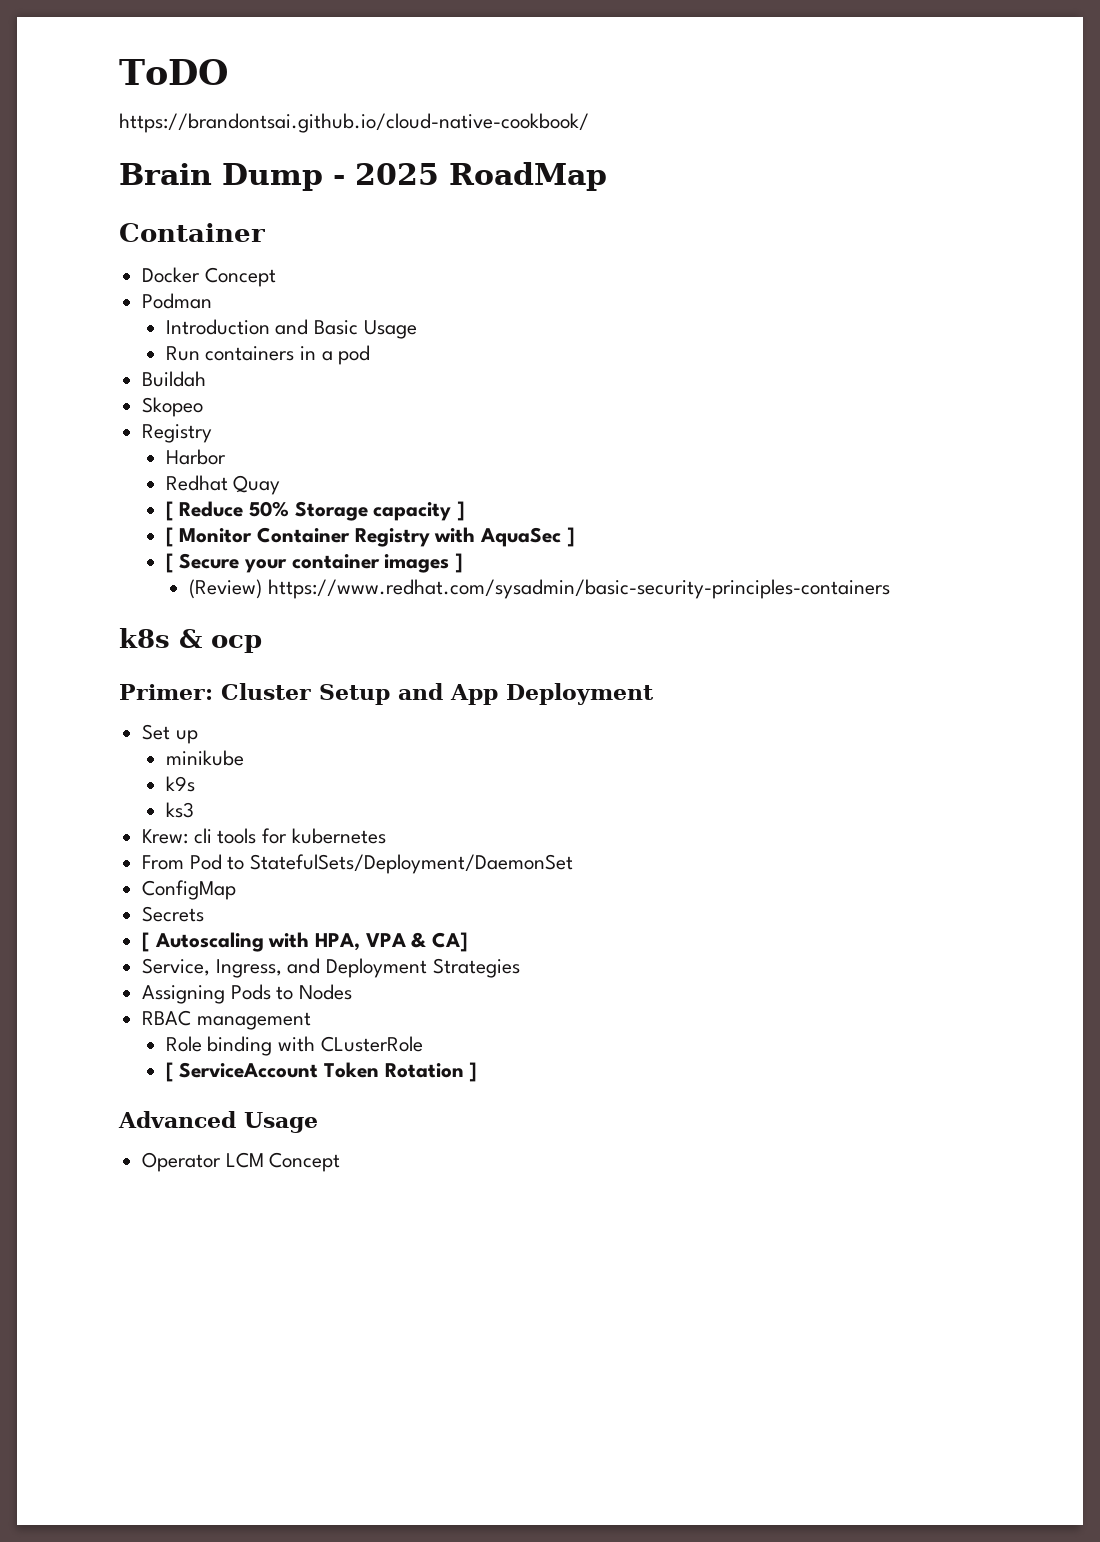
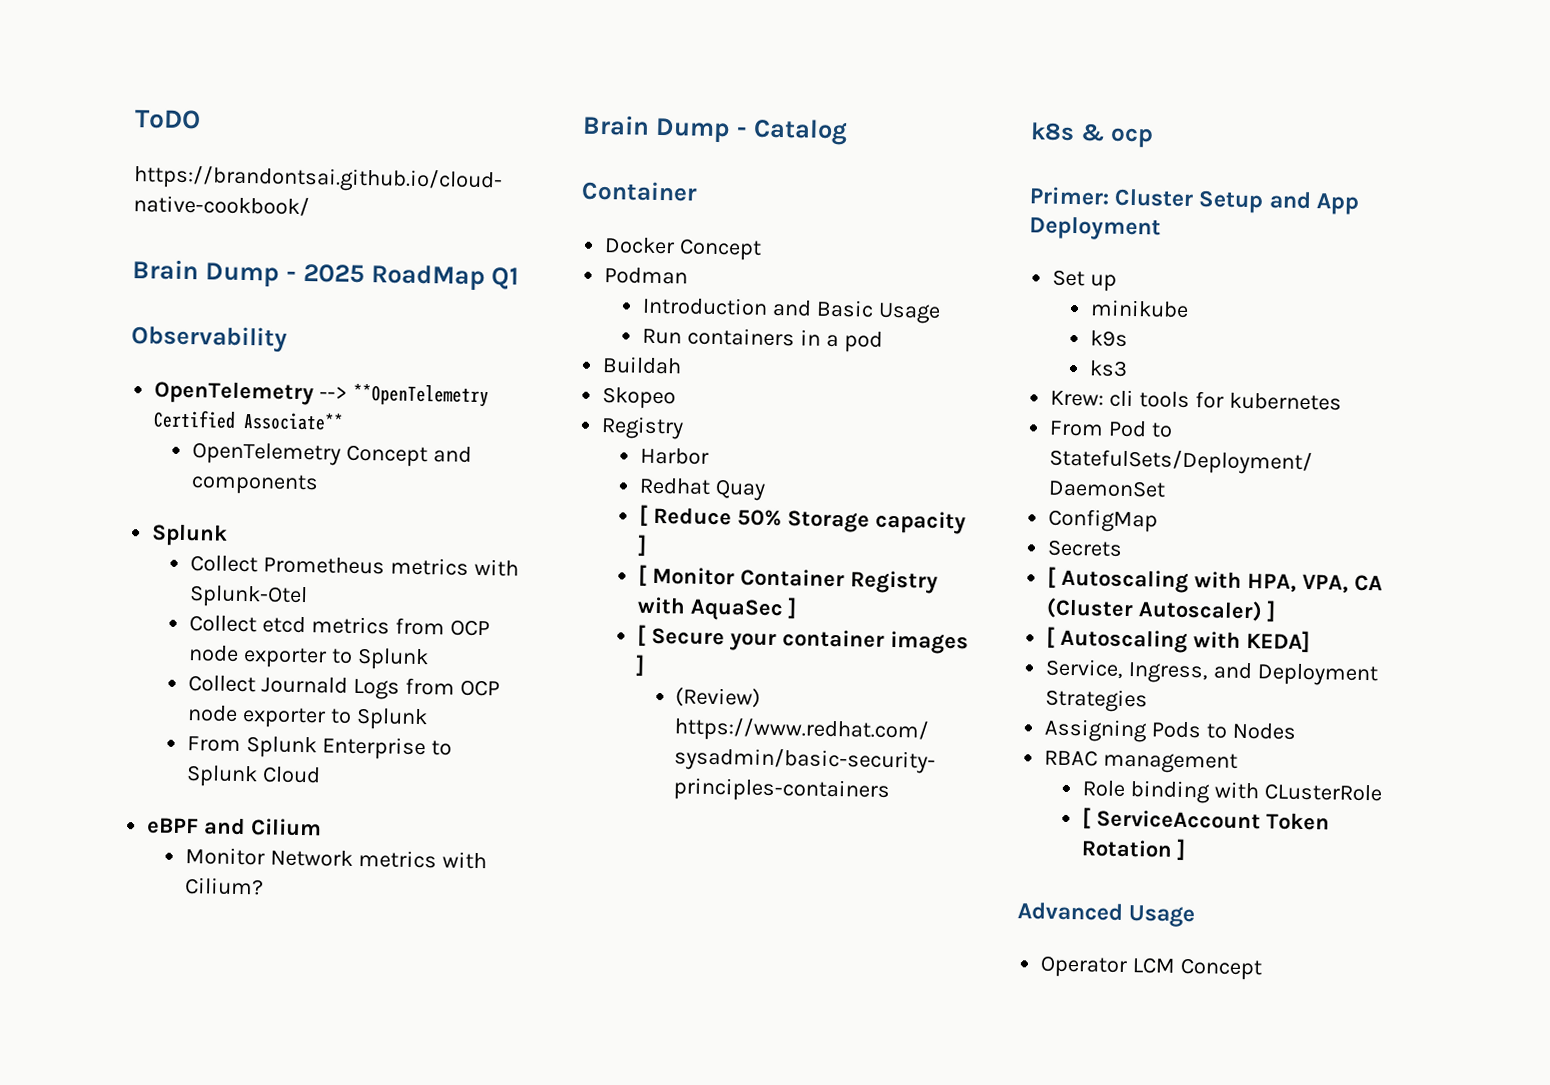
- Brain Dump - 2025 RoadMap
+ Brain Dump - 2025 RoadMap Q1
+ Observability
+ OpenTelemetry --> **OpenTelemetry Certified Associate**
+ OpenTelemetry Concept and components
+ Splunk
+ Collect Prometheus metrics with Splunk-Otel
+ Collect etcd metrics from OCP node exporter to Splunk
+ Collect Journald Logs from OCP node exporter to Splunk
+ From Splunk Enterprise to Splunk Cloud
+ eBPF and Cilium
+ Monitor Network metrics with Cilium?
+ Brain Dump - Catalog
- [ Autoscaling with HPA, VPA & CA]
+ [ Autoscaling with HPA, VPA, CA (Cluster Autoscaler) ]
+ [ Autoscaling with KEDA]

